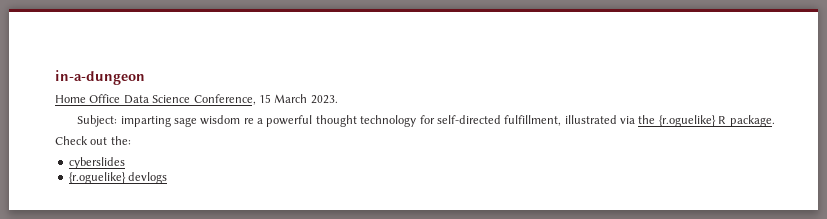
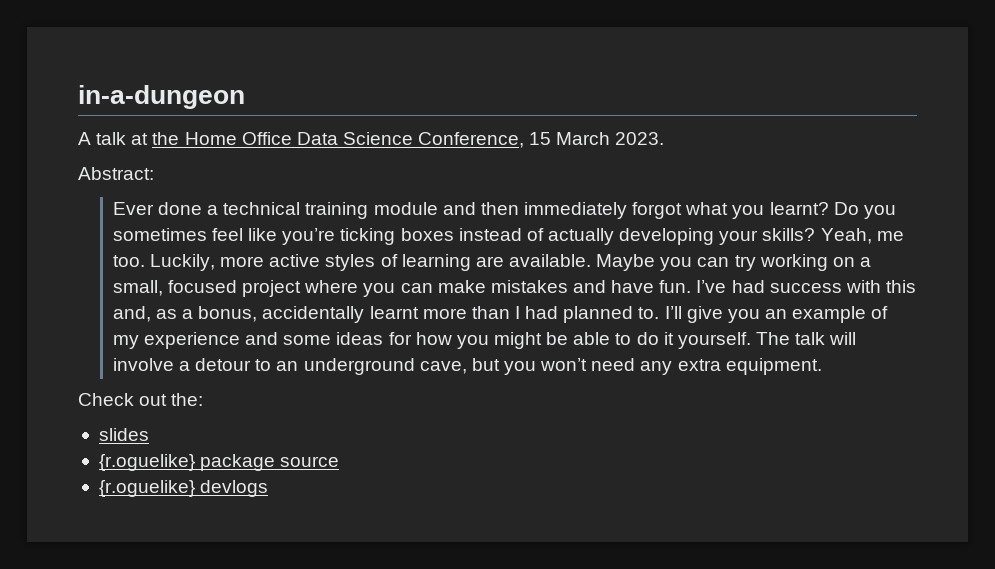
- Home Office Data Science Conference, 15 March 2023.
+ A talk at the Home Office Data Science Conference, 15 March 2023.
- Subject: imparting sage wisdom re a powerful thought technology for self-directed fulfillment, illustrated via the {r.oguelike} R package.
+ Abstract:
+ Ever done a technical training module and then immediately forgot what you learnt? Do you sometimes feel like you’re ticking boxes instead of actually developing your skills? Yeah, me too. Luckily, more active styles of learning are available. Maybe you can try working on a small, focused project where you can make mistakes and have fun. I’ve had success with this and, as a bonus, accidentally learnt more than I had planned to. I’ll give you an example of my experience and some ideas for how you might be able to do it yourself. The talk will involve a detour to an underground cave, but you won’t need any extra equipment.
- cyberslides
+ slides
+ {r.oguelike} package source

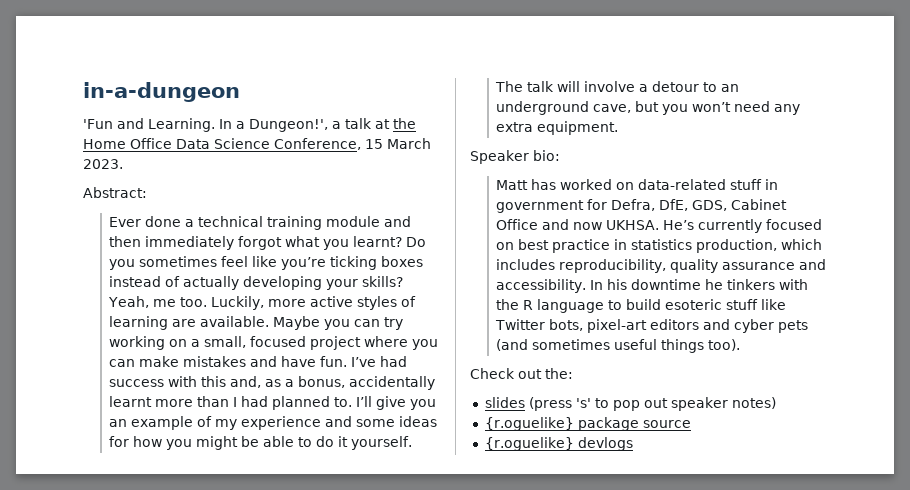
- A talk at the Home Office Data Science Conference, 15 March 2023.
+ 'Fun and Learning. In a Dungeon!', a talk at the Home Office Data Science Conference, 15 March 2023.
+ Speaker bio:
+ Matt has worked on data-related stuff in government for Defra, DfE, GDS, Cabinet Office and now UKHSA. He’s currently focused on best practice in statistics production, which includes reproducibility, quality assurance and accessibility. In his downtime he tinkers with the R language to build esoteric stuff like Twitter bots, pixel-art editors and cyber pets (and sometimes useful things too).
  Check out the:
- slides
+ slides (press 's' to pop out speaker notes)

